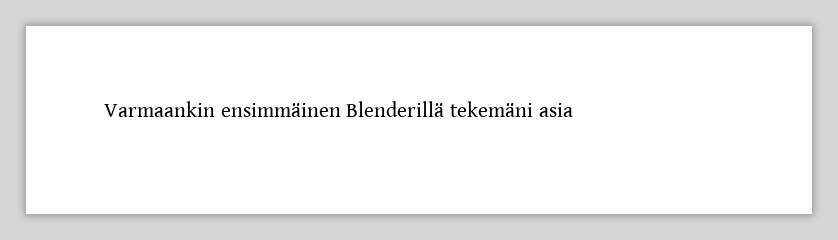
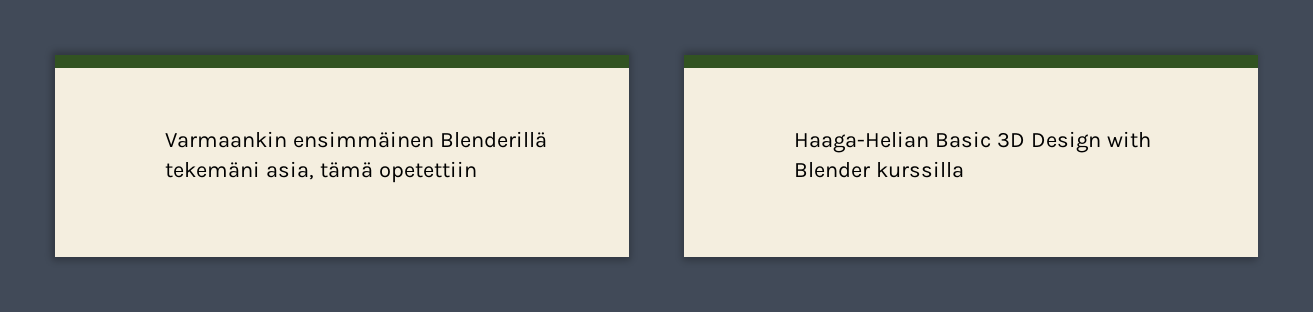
- Varmaankin ensimmäinen Blenderillä tekemäni asia
+ Varmaankin ensimmäinen Blenderillä tekemäni asia, tämä opetettiin Haaga-Helian Basic 3D Design with Blender kurssilla

